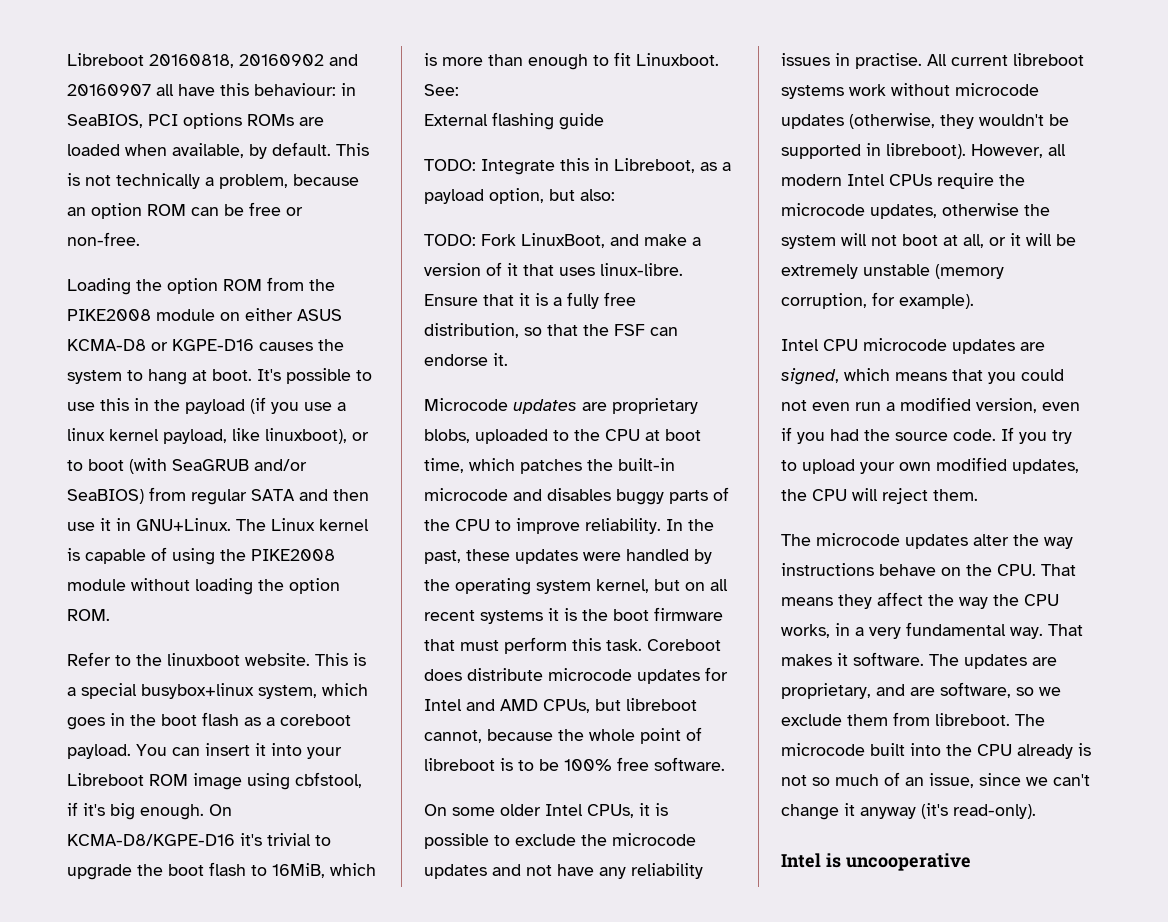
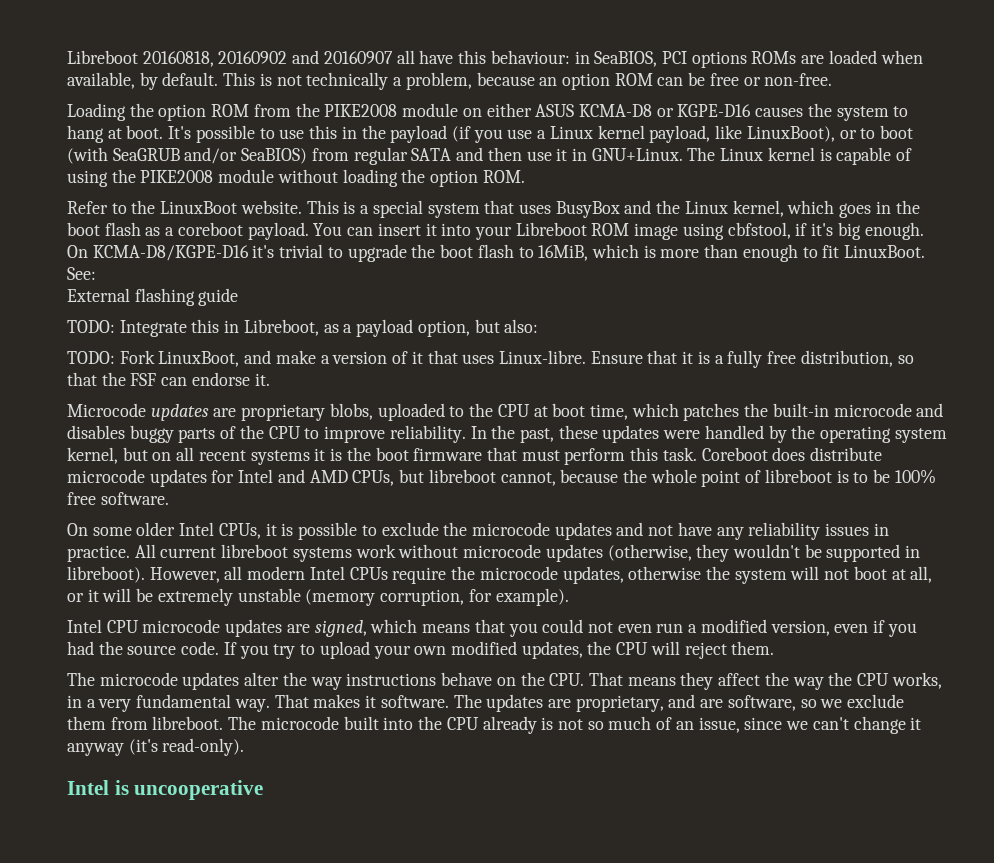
- It's possible to use this in the payload (if you use a linux kernel payload, like linuxboot), or to boot (with SeaGRUB and/or SeaBIOS) from regular SATA and then use it in GNU+Linux.
+ It's possible to use this in the payload (if you use a Linux kernel payload, like LinuxBoot), or to boot (with SeaGRUB and/or SeaBIOS) from regular SATA and then use it in GNU+Linux.
- Refer to the linuxboot website.
+ Refer to the LinuxBoot website.
- This is a special busybox+linux system, which goes in the boot flash as a coreboot payload.
+ This is a special system that uses BusyBox and the Linux kernel, which goes in the boot flash as a coreboot payload.
- On KCMA-D8/KGPE-D16 it's trivial to upgrade the boot flash to 16MiB, which is more than enough to fit Linuxboot.
+ On KCMA-D8/KGPE-D16 it's trivial to upgrade the boot flash to 16MiB, which is more than enough to fit LinuxBoot.
- TODO: Fork LinuxBoot, and make a version of it that uses linux-libre.
+ TODO: Fork LinuxBoot, and make a version of it that uses Linux-libre.
- On some older Intel CPUs, it is possible to exclude the microcode updates and not have any reliability issues in practise.
+ On some older Intel CPUs, it is possible to exclude the microcode updates and not have any reliability issues in practice.

